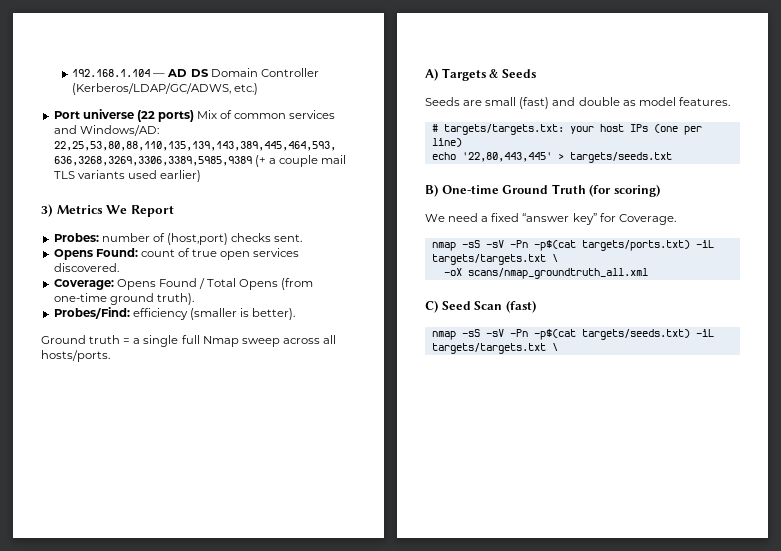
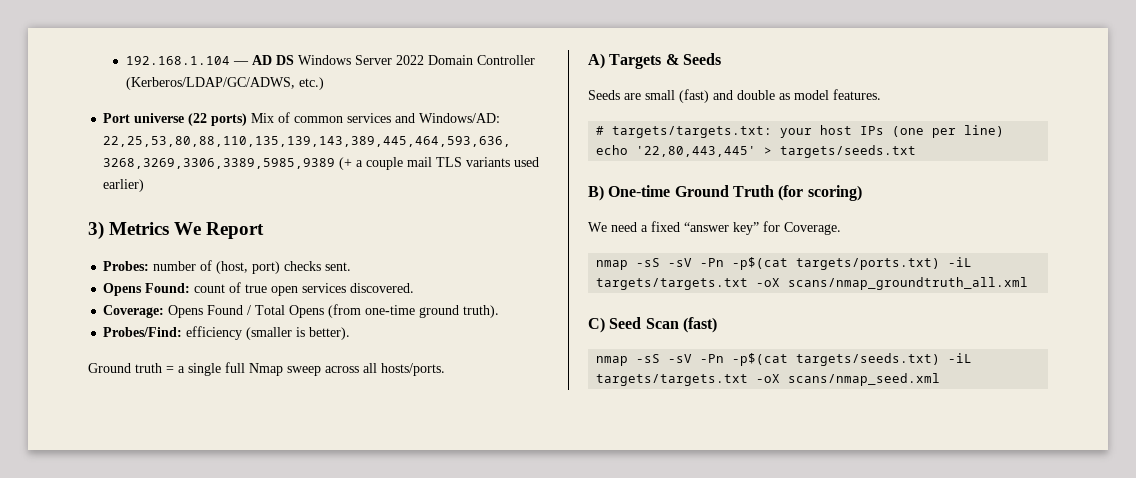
- 192.168.1.104 — AD DS Domain Controller (Kerberos/LDAP/GC/ADWS, etc.)
+ 192.168.1.104 — AD DS Windows Server 2022 Domain Controller (Kerberos/LDAP/GC/ADWS, etc.)
- Probes: number of (host,port) checks sent.
+ Probes: number of (host, port) checks sent.
- nmap -sS -sV -Pn -p$(cat targets/ports.txt) -iL targets/targets.txt \
- -oX scans/nmap_groundtruth_all.xml
+ nmap -sS -sV -Pn -p$(cat targets/ports.txt) -iL targets/targets.txt -oX scans/nmap_groundtruth_all.xml
- nmap -sS -sV -Pn -p$(cat targets/seeds.txt) -iL targets/targets.txt \
+ nmap -sS -sV -Pn -p$(cat targets/seeds.txt) -iL targets/targets.txt -oX scans/nmap_seed.xml

